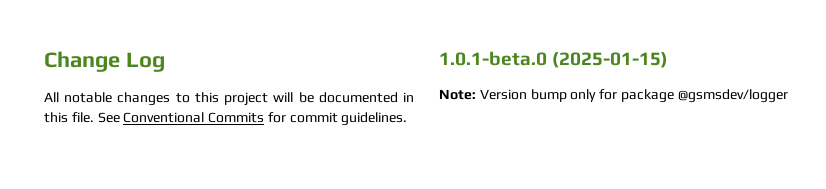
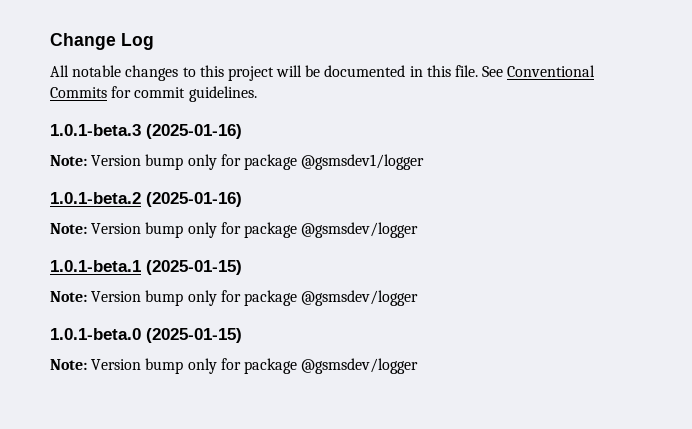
+ 1.0.1-beta.3 (2025-01-16)
+ Note: Version bump only for package @gsmsdev1/logger
+ 1.0.1-beta.2 (2025-01-16)
+ Note: Version bump only for package @gsmsdev/logger
+ 1.0.1-beta.1 (2025-01-15)
+ Note: Version bump only for package @gsmsdev/logger

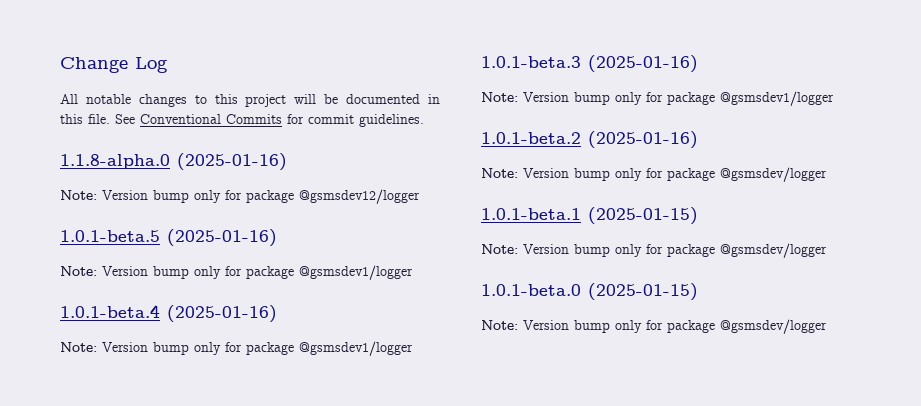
+ 1.1.8-alpha.0 (2025-01-16)
+ Note: Version bump only for package @gsmsdev12/logger
+ 1.0.1-beta.5 (2025-01-16)
+ Note: Version bump only for package @gsmsdev1/logger
+ 1.0.1-beta.4 (2025-01-16)
+ Note: Version bump only for package @gsmsdev1/logger

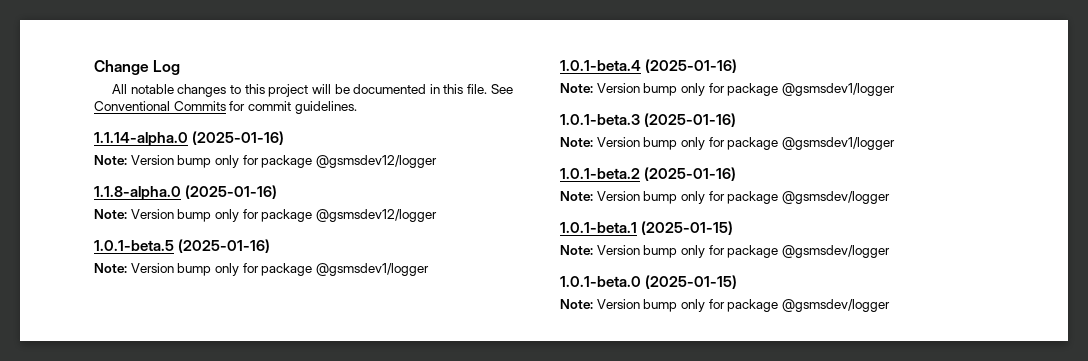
+ 1.1.14-alpha.0 (2025-01-16)
+ Note: Version bump only for package @gsmsdev12/logger

